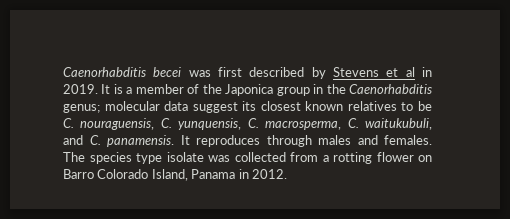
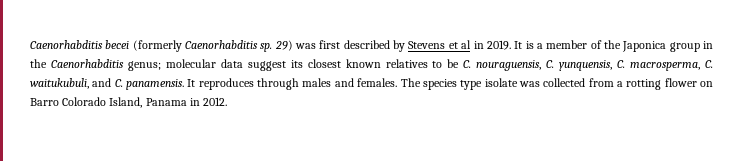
- Caenorhabditis becei was first described by Stevens et al in 2019.
+ Caenorhabditis becei (formerly Caenorhabditis sp. 29) was first described by Stevens et al in 2019.

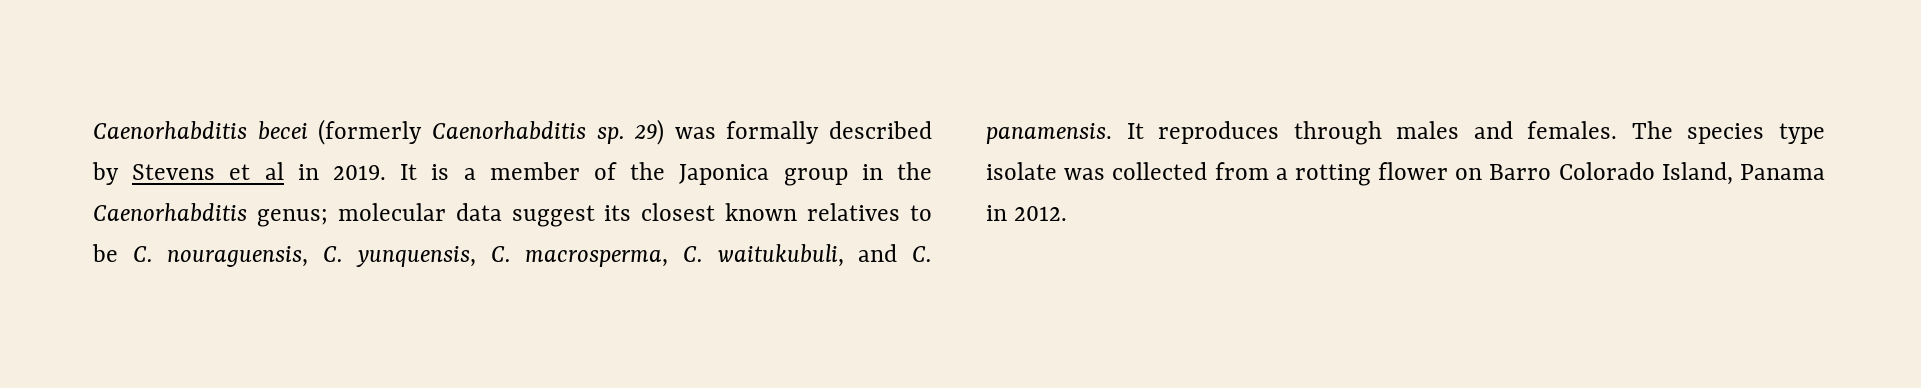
- 29) was first described by Stevens et al in 2019.
+ 29) was formally described by Stevens et al in 2019.

